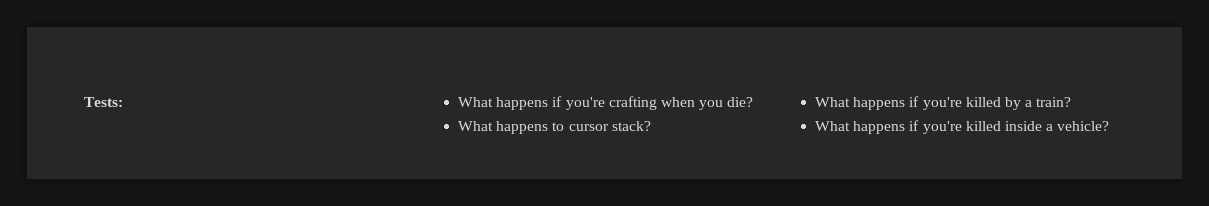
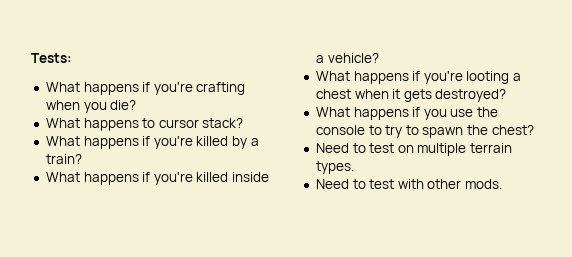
+ What happens if you're looting a chest when it gets destroyed?
+ What happens if you use the console to try to spawn the chest?
+ Need to test on multiple terrain types.
+ Need to test with other mods.

